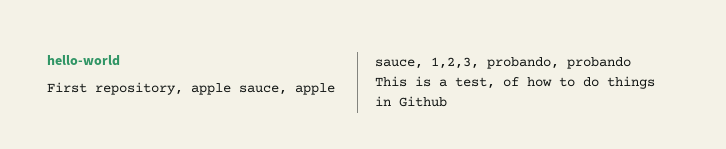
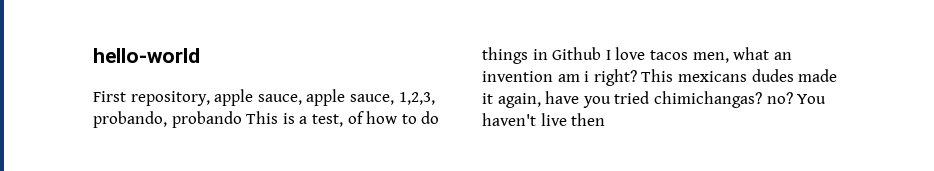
- First repository, apple sauce, apple sauce, 1,2,3, probando, probando This is a test, of how to do things in Github
+ First repository, apple sauce, apple sauce, 1,2,3, probando, probando This is a test, of how to do things in Github I love tacos men, what an invention am i right? This mexicans dudes made it again, have you tried chimichangas? no? You haven't live then

